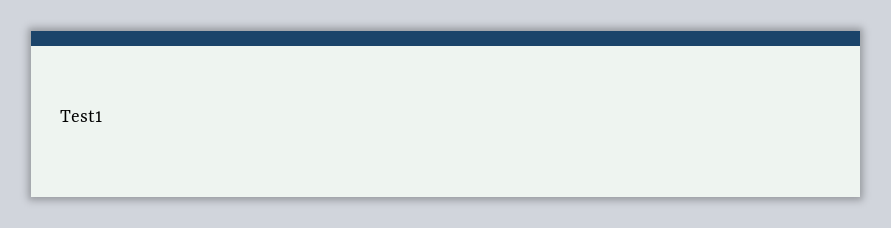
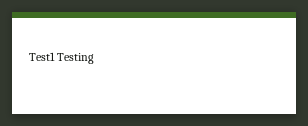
- Test1
+ Test1 Testing

